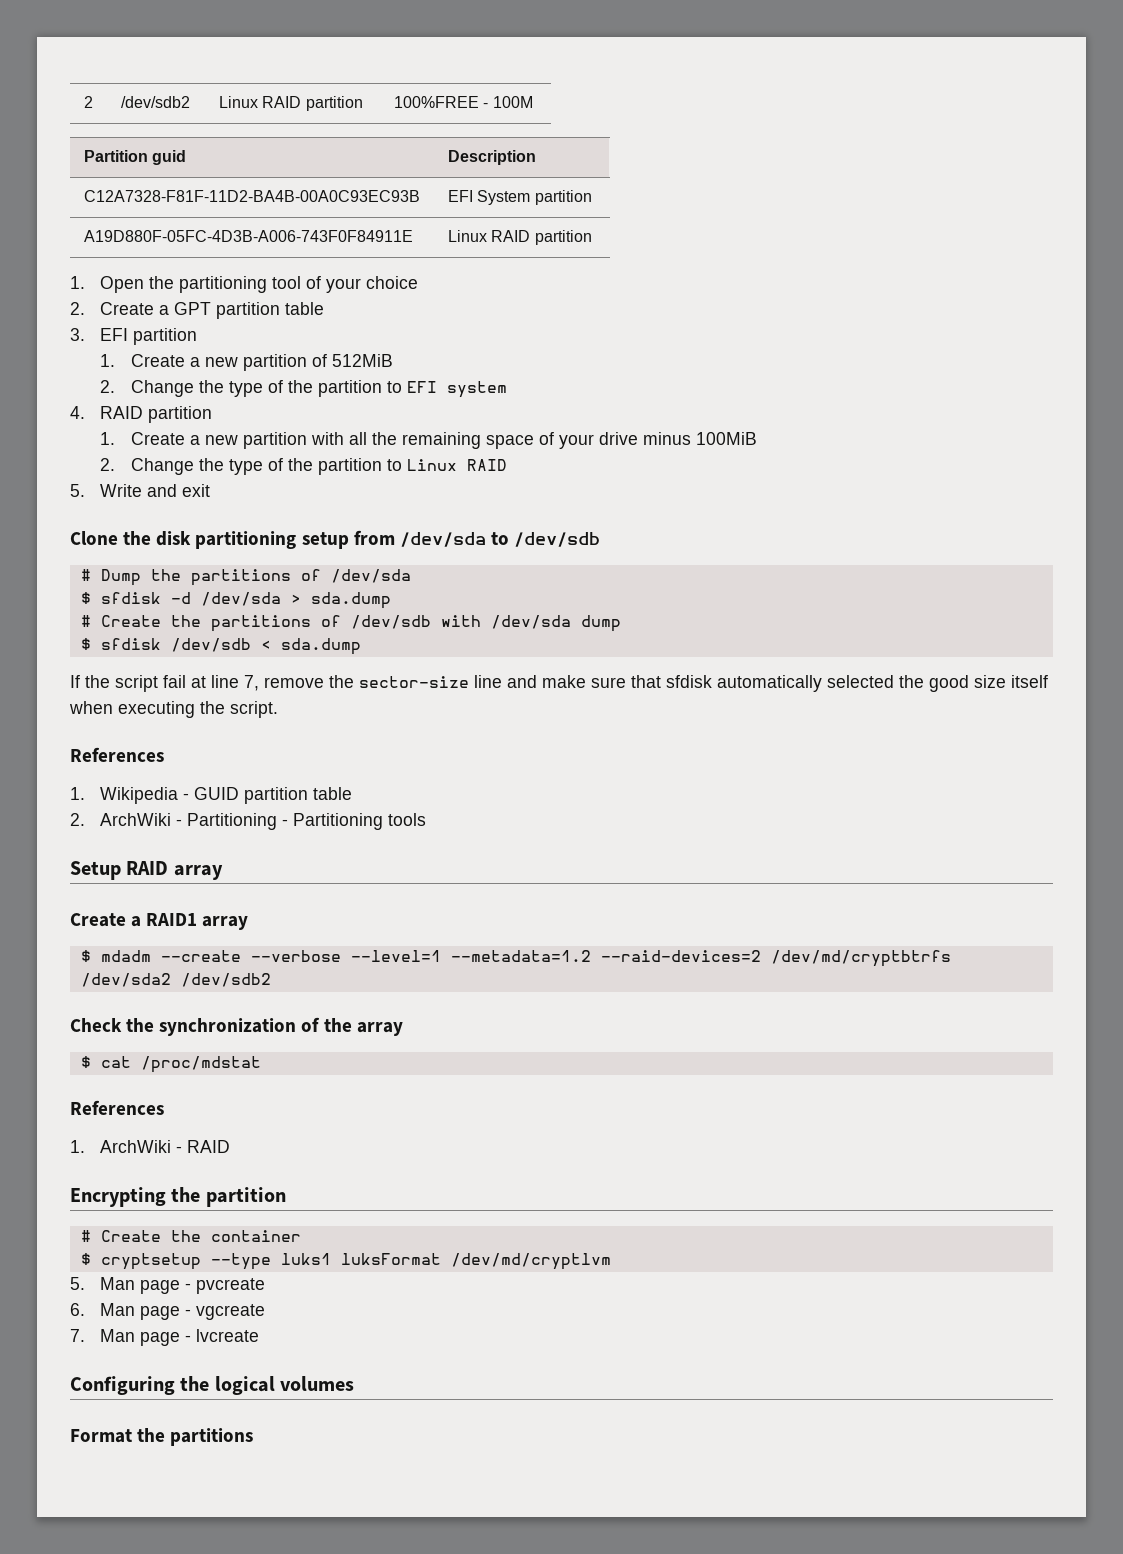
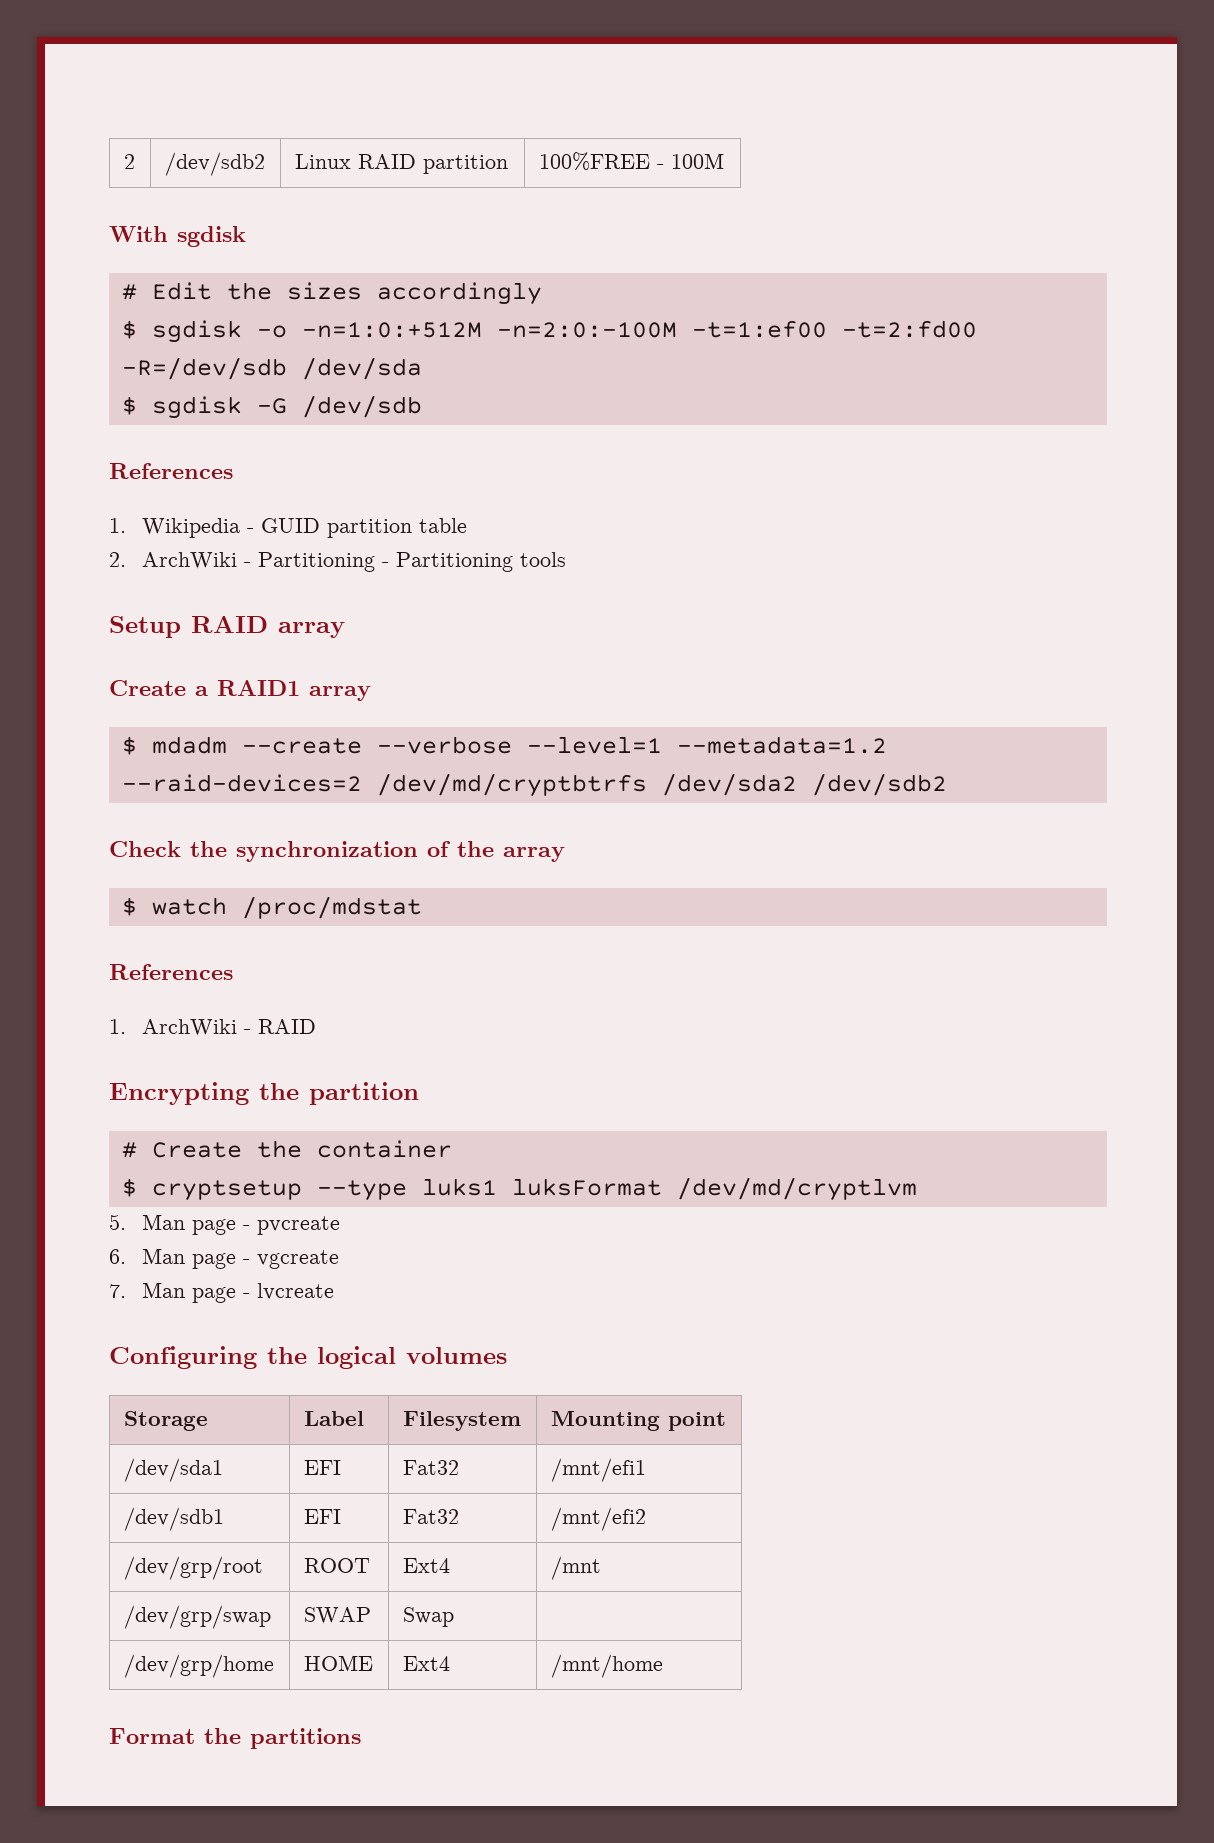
- Partition guid | Description
- C12A7328-F81F-11D2-BA4B-00A0C93EC93B | EFI System partition
- A19D880F-05FC-4D3B-A006-743F0F84911E | Linux RAID partition
- 1. Open the partitioning tool of your choice
- 2. Create a GPT partition table
- 3. EFI partition
- 1. Create a new partition of 512MiB
- 2. Change the type of the partition to EFI system
- 4. RAID partition
- 1. Create a new partition with all the remaining space of your drive minus 100MiB
- 2. Change the type of the partition to Linux RAID
- 5. Write and exit
- Clone the disk partitioning setup from /dev/sda to /dev/sdb
- # Dump the partitions of /dev/sda
- $ sfdisk -d /dev/sda > sda.dump
- # Create the partitions of /dev/sdb with /dev/sda dump
- $ sfdisk /dev/sdb < sda.dump
- If the script fail at line 7, remove the sector-size line and make sure that sfdisk automatically selected the good size itself when executing the script.
+ With sgdisk
+ # Edit the sizes accordingly
+ $ sgdisk -o -n=1:0:+512M -n=2:0:-100M -t=1:ef00 -t=2:fd00 -R=/dev/sdb /dev/sda
+ $ sgdisk -G /dev/sdb
- $ cat /proc/mdstat
+ $ watch /proc/mdstat
+ Storage | Label | Filesystem | Mounting point
+ /dev/sda1 | EFI | Fat32 | /mnt/efi1
+ /dev/sdb1 | EFI | Fat32 | /mnt/efi2
+ /dev/grp/root | ROOT | Ext4 | /mnt
+ /dev/grp/swap | SWAP | Swap |
+ /dev/grp/home | HOME | Ext4 | /mnt/home

